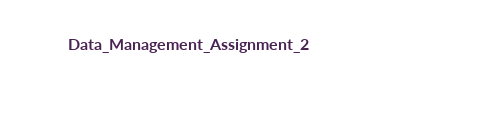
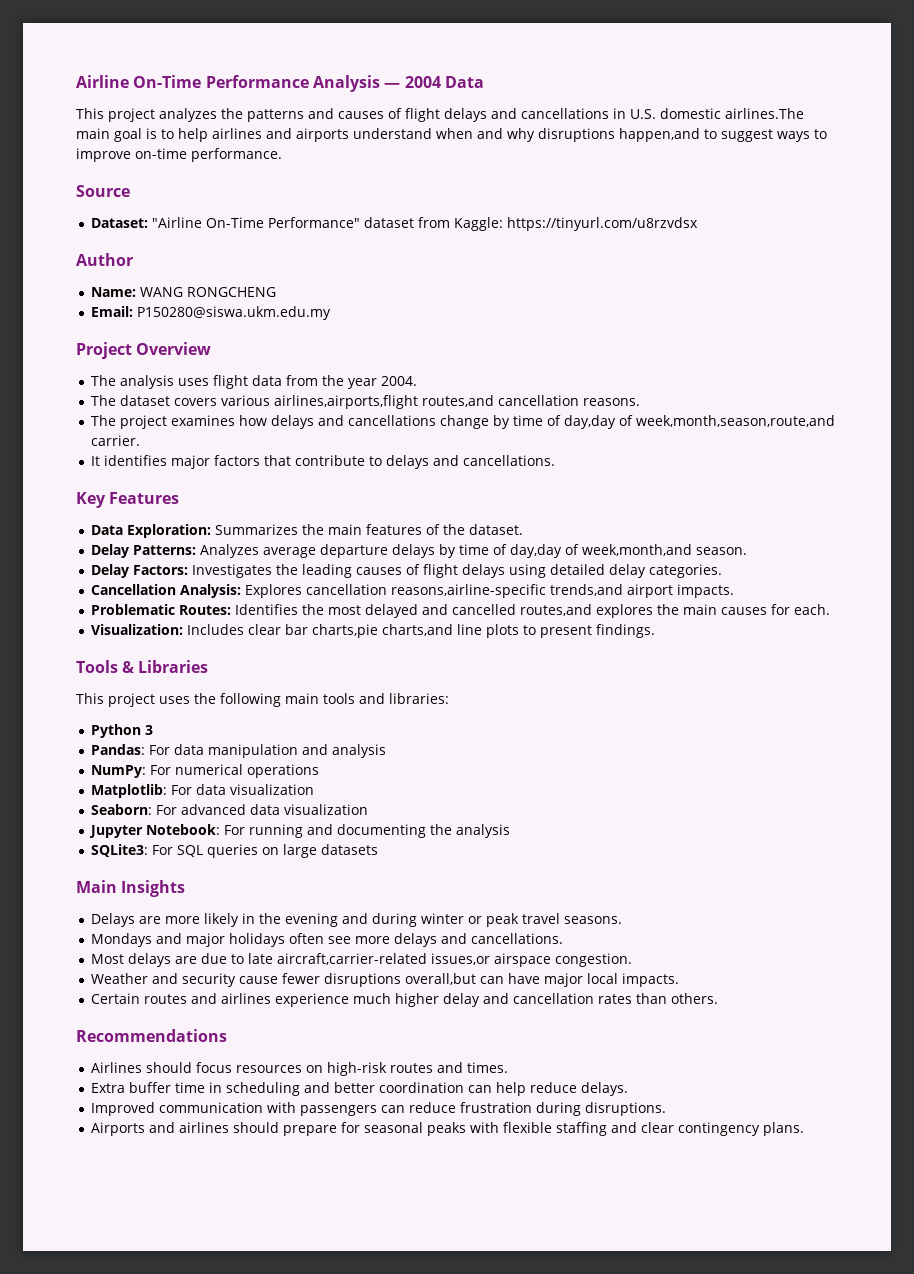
- Data_Management_Assignment_2
+ Airline On-Time Performance Analysis — 2004 Data
+ This project analyzes the patterns and causes of flight delays and cancellations in U.S. domestic airlines.The main goal is to help airlines and airports understand when and why disruptions happen,and to suggest ways to improve on-time performance.
+ Source
+ Dataset: "Airline On-Time Performance" dataset from Kaggle: https://tinyurl.com/u8rzvdsx
+ Author
+ Name: WANG RONGCHENG
+ Email: P150280@siswa.ukm.edu.my
+ Project Overview
+ The analysis uses flight data from the year 2004.
+ The dataset covers various airlines,airports,flight routes,and cancellation reasons.
+ The project examines how delays and cancellations change by time of day,day of week,month,season,route,and carrier.
+ It identifies major factors that contribute to delays and cancellations.
+ Key Features
+ Data Exploration: Summarizes the main features of the dataset.
+ Delay Patterns: Analyzes average departure delays by time of day,day of week,month,and season.
+ Delay Factors: Investigates the leading causes of flight delays using detailed delay categories.
+ Cancellation Analysis: Explores cancellation reasons,airline-specific trends,and airport impacts.
+ Problematic Routes: Identifies the most delayed and cancelled routes,and explores the main causes for each.
+ Visualization: Includes clear bar charts,pie charts,and line plots to present findings.
+ Tools & Libraries
+ This project uses the following main tools and libraries:
+ Python 3
+ Pandas: For data manipulation and analysis
+ NumPy: For numerical operations
+ Matplotlib: For data visualization
+ Seaborn: For advanced data visualization
+ Jupyter Notebook: For running and documenting the analysis
+ SQLite3: For SQL queries on large datasets
+ Main Insights
+ Delays are more likely in the evening and during winter or peak travel seasons.
+ Mondays and major holidays often see more delays and cancellations.
+ Most delays are due to late aircraft,carrier-related issues,or airspace congestion.
+ Weather and security cause fewer disruptions overall,but can have major local impacts.
+ Certain routes and airlines experience much higher delay and cancellation rates than others.
+ Recommendations
+ Airlines should focus resources on high-risk routes and times.
+ Extra buffer time in scheduling and better coordination can help reduce delays.
+ Improved communication with passengers can reduce frustration during disruptions.
+ Airports and airlines should prepare for seasonal peaks with flexible staffing and clear contingency plans.

